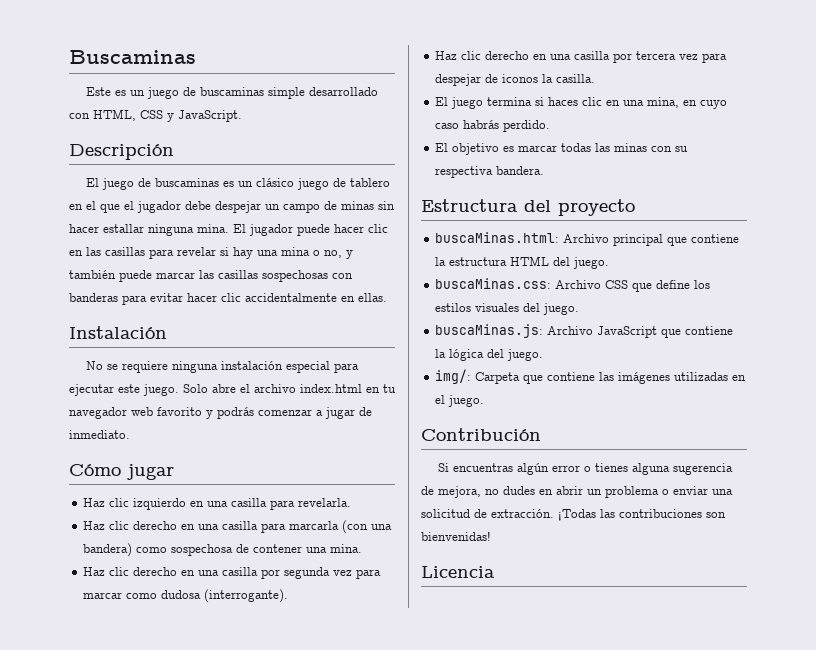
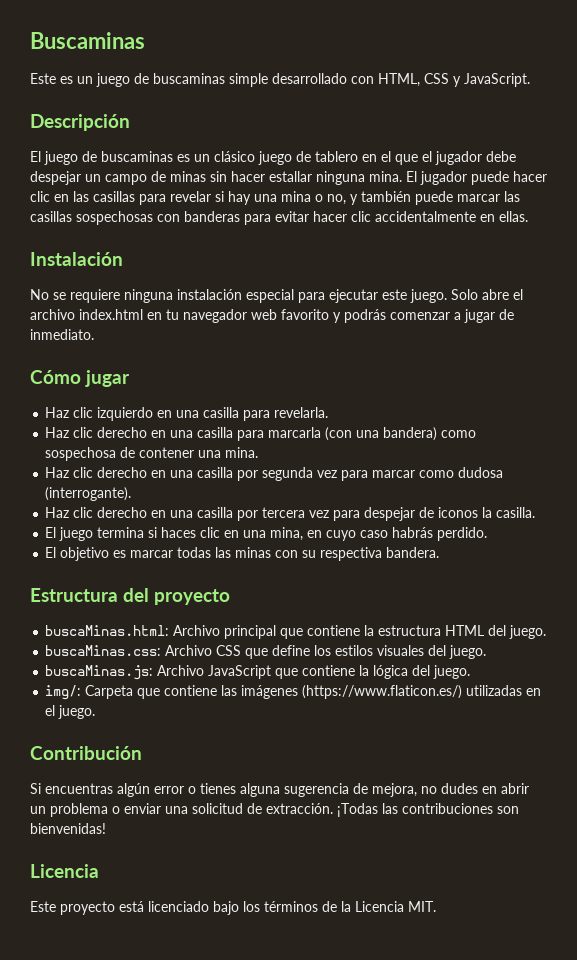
- img/: Carpeta que contiene las imágenes utilizadas en el juego.
+ img/: Carpeta que contiene las imágenes (https://www.flaticon.es/) utilizadas en el juego.
+ Este proyecto está licenciado bajo los términos de la Licencia MIT.

